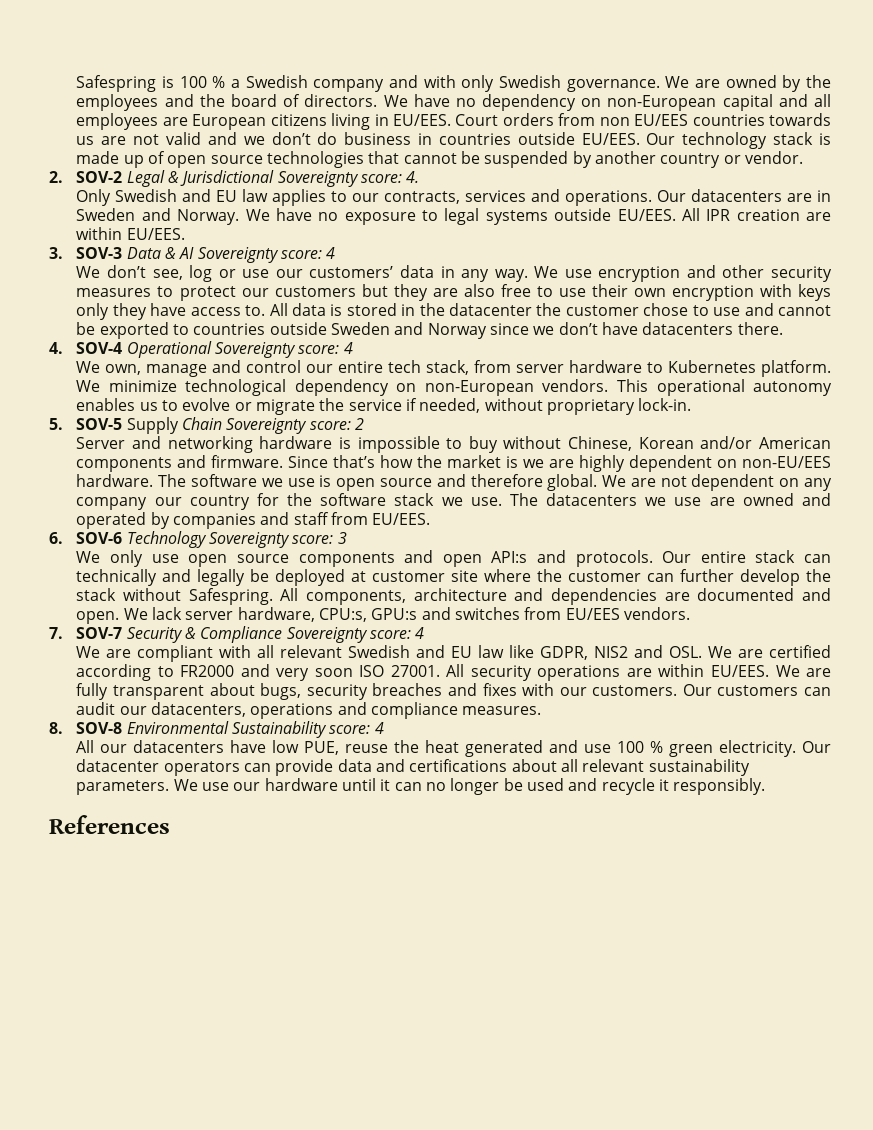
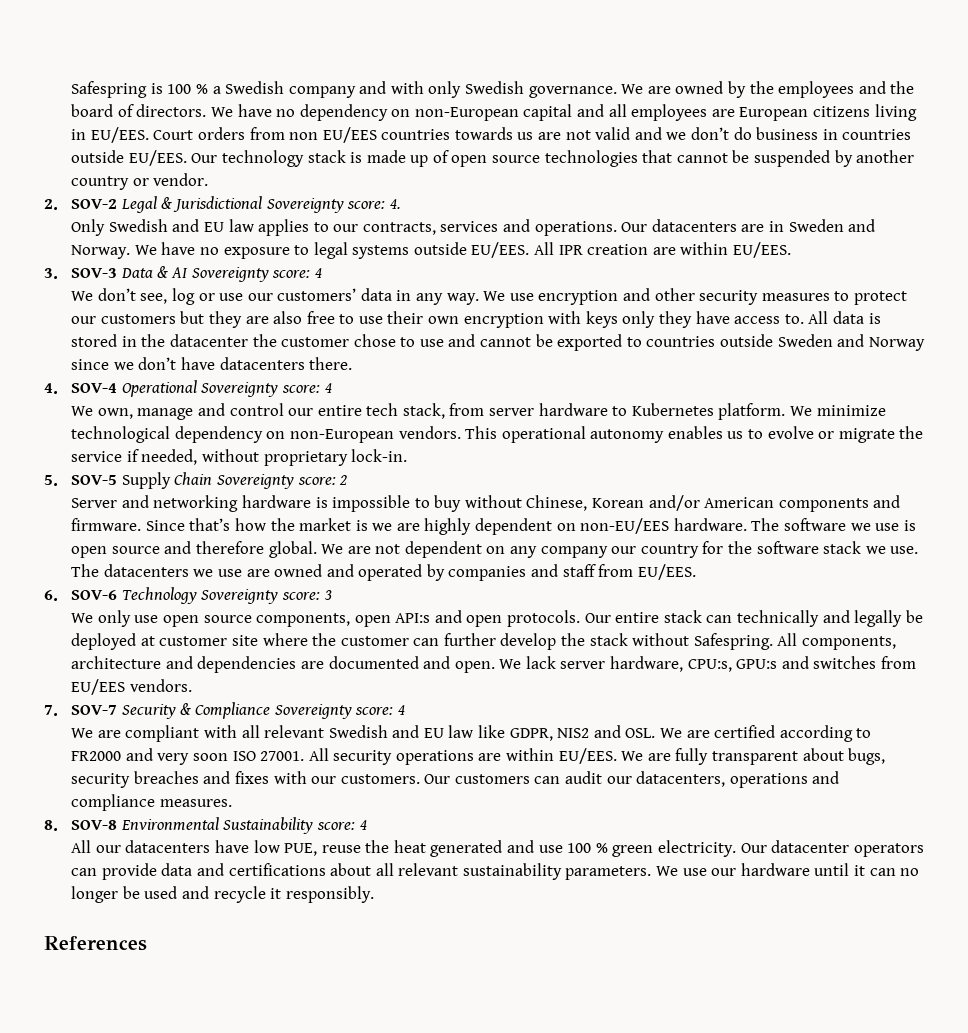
- We only use open source components and open API:s and protocols.
+ We only use open source components, open API:s and open protocols.

